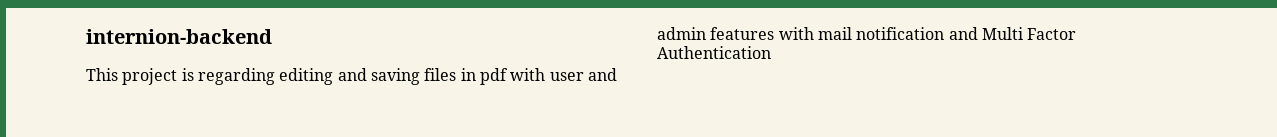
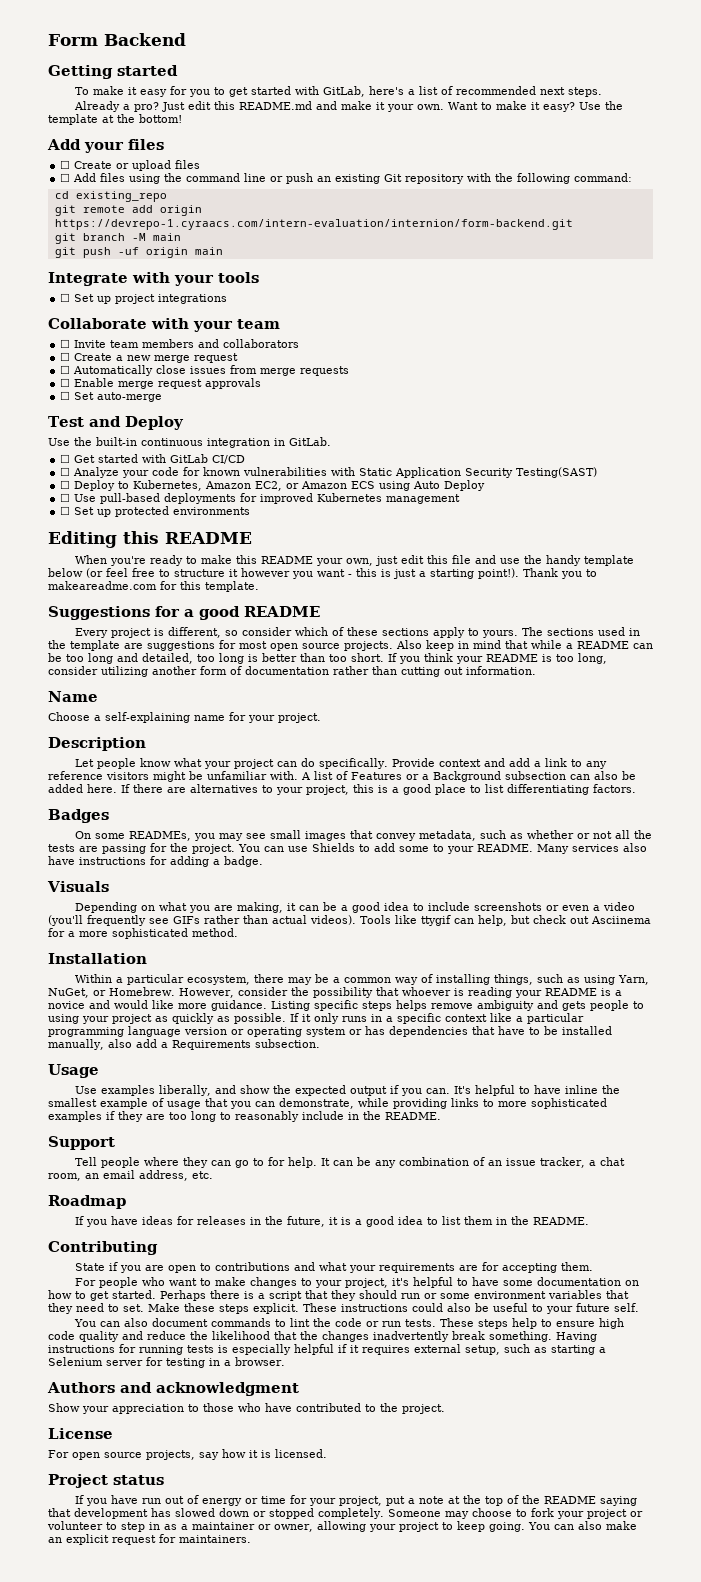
- internion-backend
- This project is regarding editing and saving files in pdf with user and admin features with mail notification and Multi Factor Authentication
+ Form Backend
+ Getting started
+ To make it easy for you to get started with GitLab, here's a list of recommended next steps.
+ Already a pro? Just edit this README.md and make it your own. Want to make it easy? Use the template at the bottom!
+ Add your files
+ ☐ Create or upload files
+ ☐ Add files using the command line or push an existing Git repository with the following command:
+ cd existing_repo
+ git remote add origin https://devrepo-1.cyraacs.com/intern-evaluation/internion/form-backend.git
+ git branch -M main
+ git push -uf origin main
+ Integrate with your tools
+ ☐ Set up project integrations
+ Collaborate with your team
+ ☐ Invite team members and collaborators
+ ☐ Create a new merge request
+ ☐ Automatically close issues from merge requests
+ ☐ Enable merge request approvals
+ ☐ Set auto-merge
+ Test and Deploy
+ Use the built-in continuous integration in GitLab.
+ ☐ Get started with GitLab CI/CD
+ ☐ Analyze your code for known vulnerabilities with Static Application Security Testing(SAST)
+ ☐ Deploy to Kubernetes, Amazon EC2, or Amazon ECS using Auto Deploy
+ ☐ Use pull-based deployments for improved Kubernetes management
+ ☐ Set up protected environments
+ Editing this README
+ When you're ready to make this README your own, just edit this file and use the handy template below (or feel free to structure it however you want - this is just a starting point!). Thank you to makeareadme.com for this template.
+ Suggestions for a good README
+ Every project is different, so consider which of these sections apply to yours. The sections used in the template are suggestions for most open source projects. Also keep in mind that while a README can be too long and detailed, too long is better than too short. If you think your README is too long, consider utilizing another form of documentation rather than cutting out information.
+ Name
+ Choose a self-explaining name for your project.
+ Description
+ Let people know what your project can do specifically. Provide context and add a link to any reference visitors might be unfamiliar with. A list of Features or a Background subsection can also be added here. If there are alternatives to your project, this is a good place to list differentiating factors.
+ Badges
+ On some READMEs, you may see small images that convey metadata, such as whether or not all the tests are passing for the project. You can use Shields to add some to your README. Many services also have instructions for adding a badge.
+ Visuals
+ Depending on what you are making, it can be a good idea to include screenshots or even a video (you'll frequently see GIFs rather than actual videos). Tools like ttygif can help, but check out Asciinema for a more sophisticated method.
+ Installation
+ Within a particular ecosystem, there may be a common way of installing things, such as using Yarn, NuGet, or Homebrew. However, consider the possibility that whoever is reading your README is a novice and would like more guidance. Listing specific steps helps remove ambiguity and gets people to using your project as quickly as possible. If it only runs in a specific context like a particular programming language version or operating system or has dependencies that have to be installed manually, also add a Requirements subsection.
+ Usage
+ Use examples liberally, and show the expected output if you can. It's helpful to have inline the smallest example of usage that you can demonstrate, while providing links to more sophisticated examples if they are too long to reasonably include in the README.
+ Support
+ Tell people where they can go to for help. It can be any combination of an issue tracker, a chat room, an email address, etc.
+ Roadmap
+ If you have ideas for releases in the future, it is a good idea to list them in the README.
+ Contributing
+ State if you are open to contributions and what your requirements are for accepting them.
+ For people who want to make changes to your project, it's helpful to have some documentation on how to get started. Perhaps there is a script that they should run or some environment variables that they need to set. Make these steps explicit. These instructions could also be useful to your future self.
+ You can also document commands to lint the code or run tests. These steps help to ensure high code quality and reduce the likelihood that the changes inadvertently break something. Having instructions for running tests is especially helpful if it requires external setup, such as starting a Selenium server for testing in a browser.
+ Authors and acknowledgment
+ Show your appreciation to those who have contributed to the project.
+ License
+ For open source projects, say how it is licensed.
+ Project status
+ If you have run out of energy or time for your project, put a note at the top of the README saying that development has slowed down or stopped completely. Someone may choose to fork your project or volunteer to step in as a maintainer or owner, allowing your project to keep going. You can also make an explicit request for maintainers.

